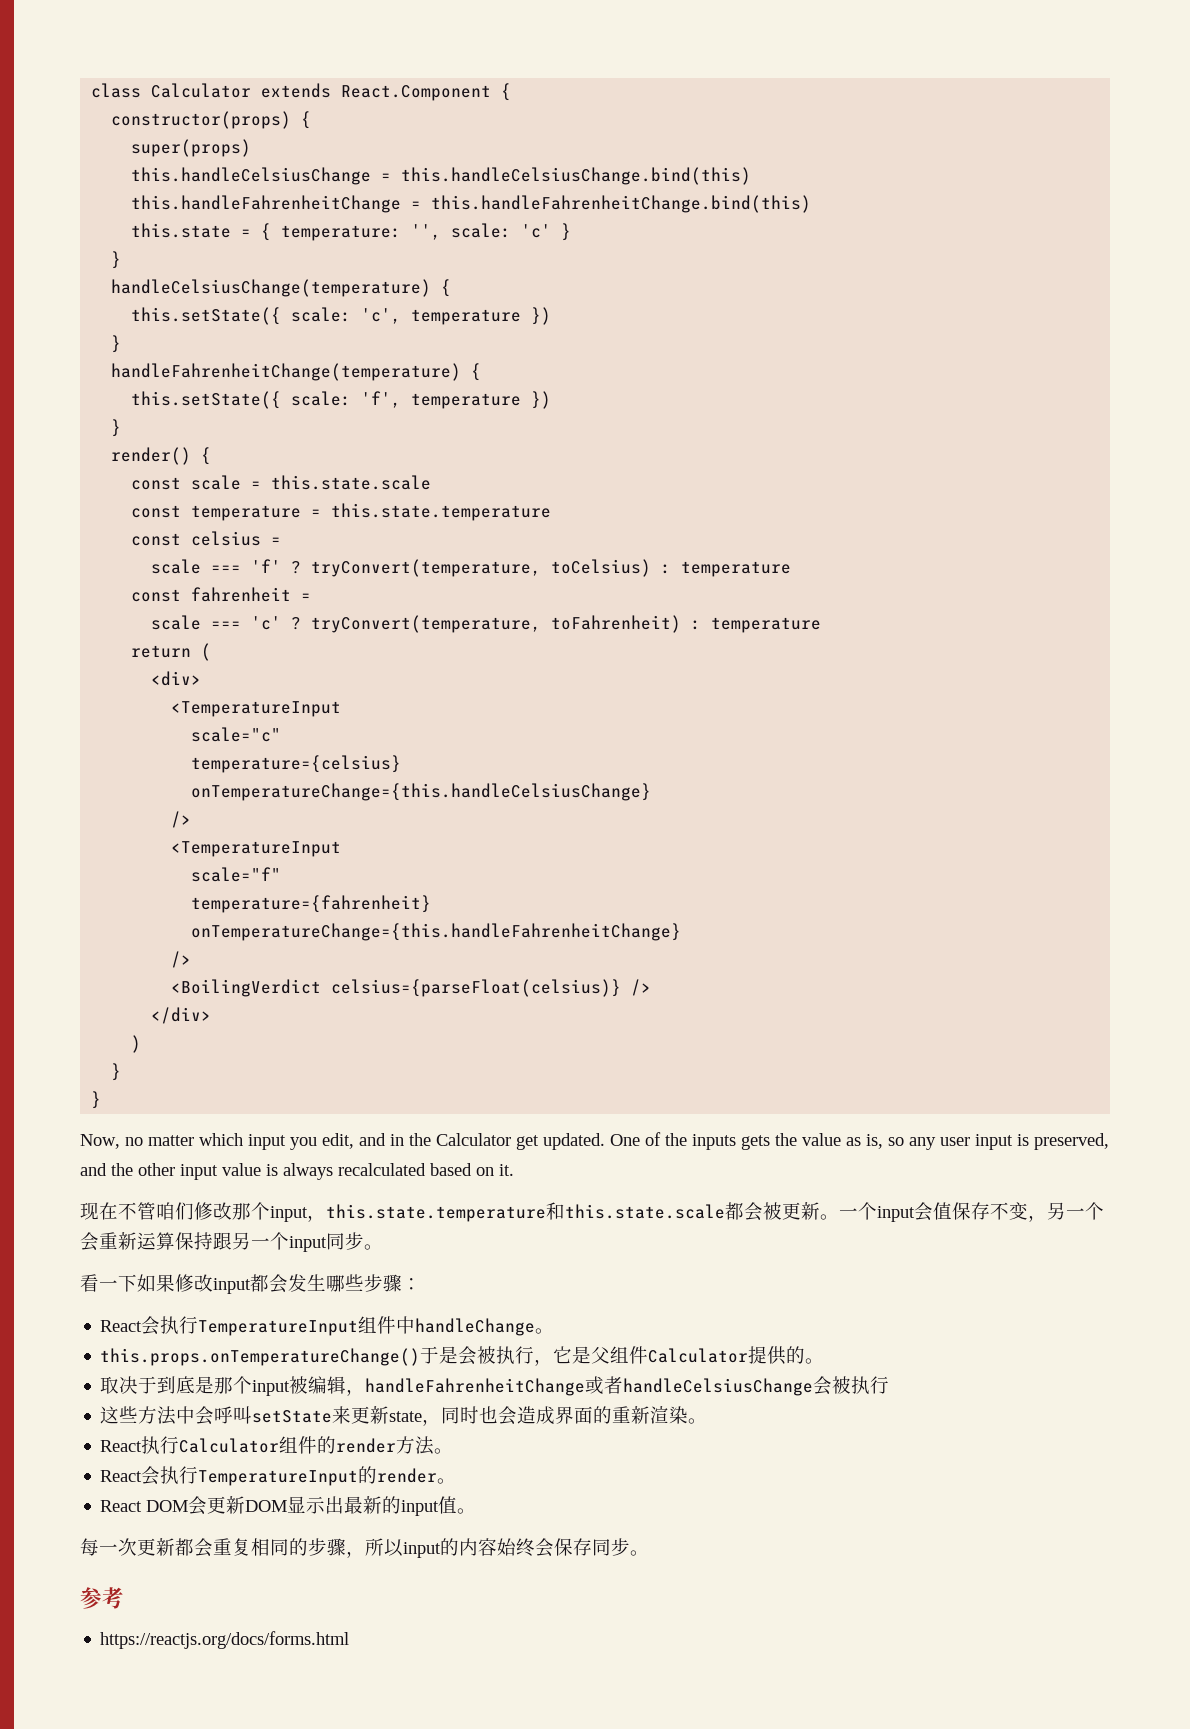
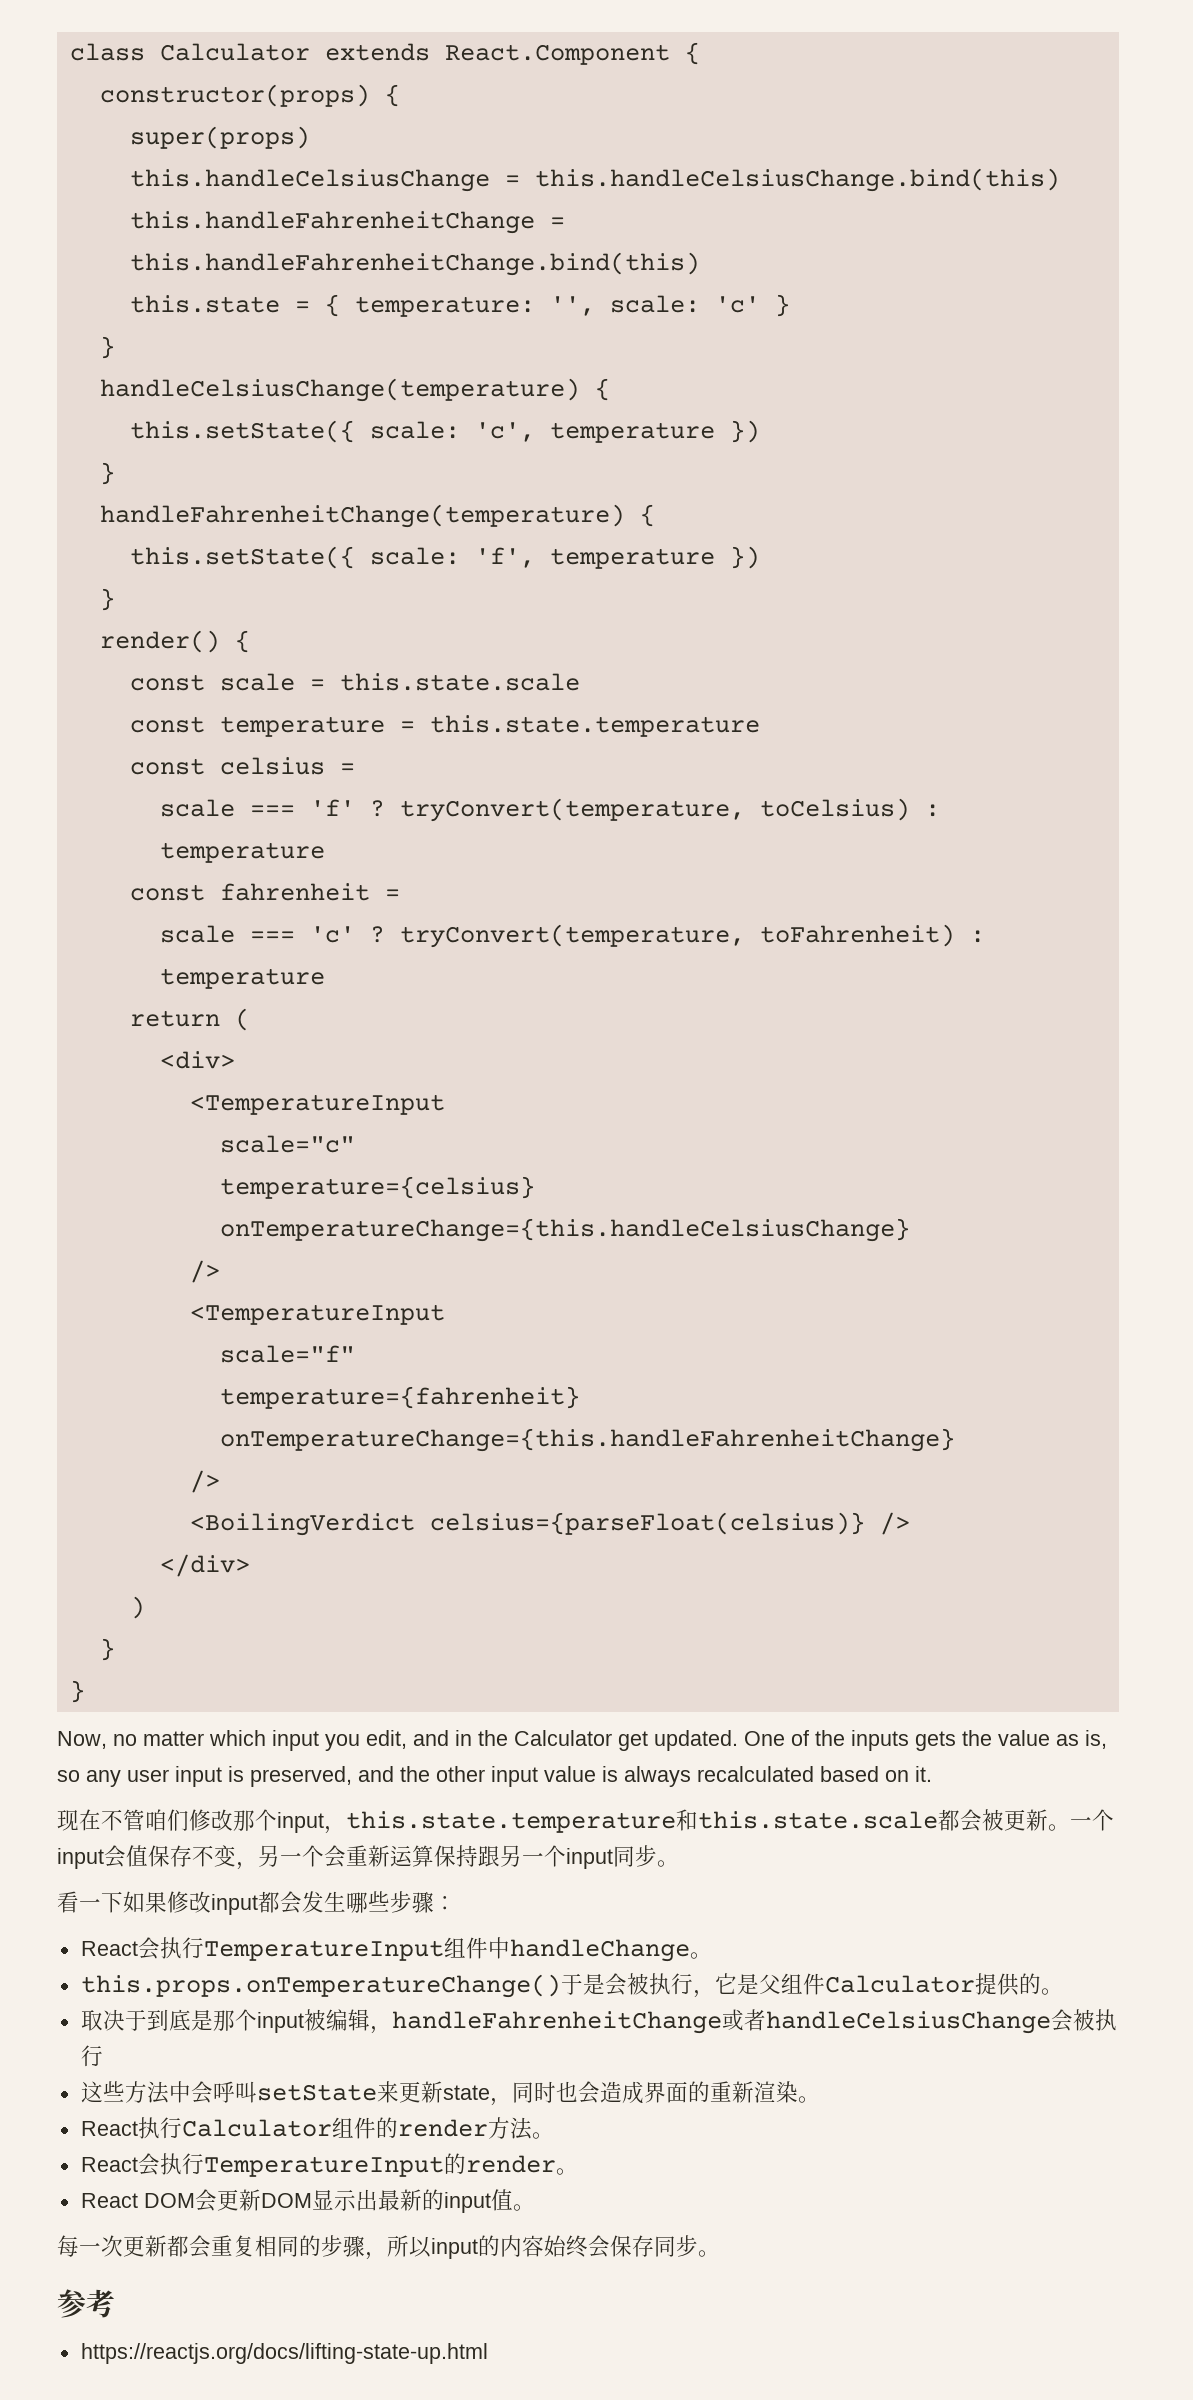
- https://reactjs.org/docs/forms.html
+ https://reactjs.org/docs/lifting-state-up.html

